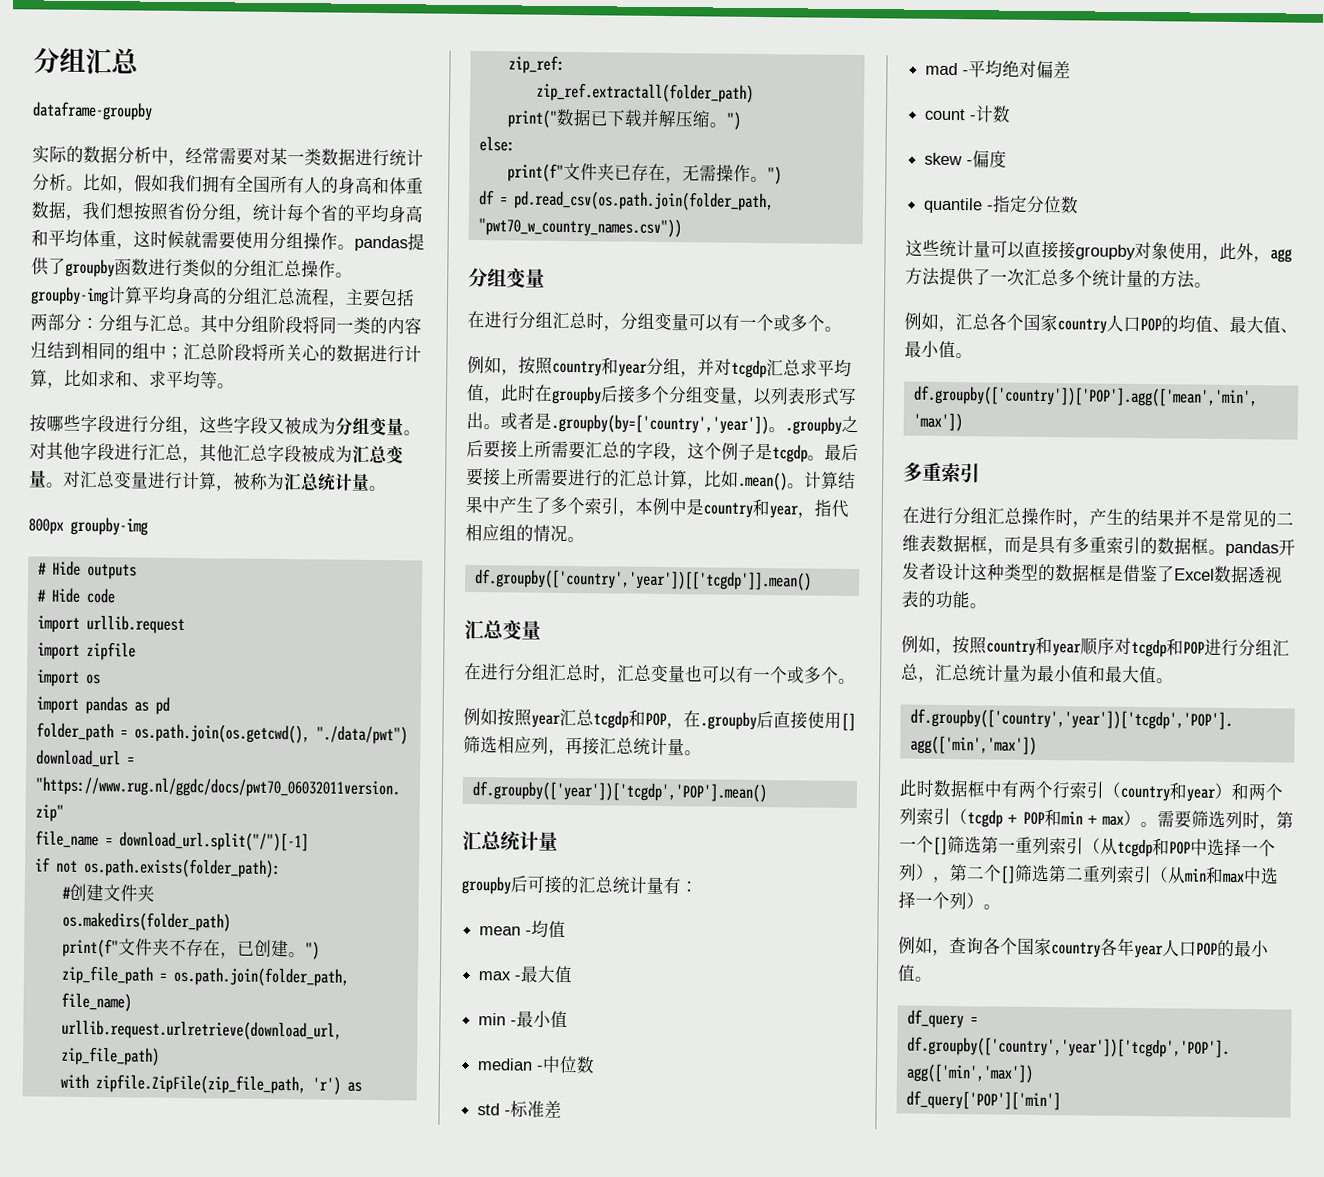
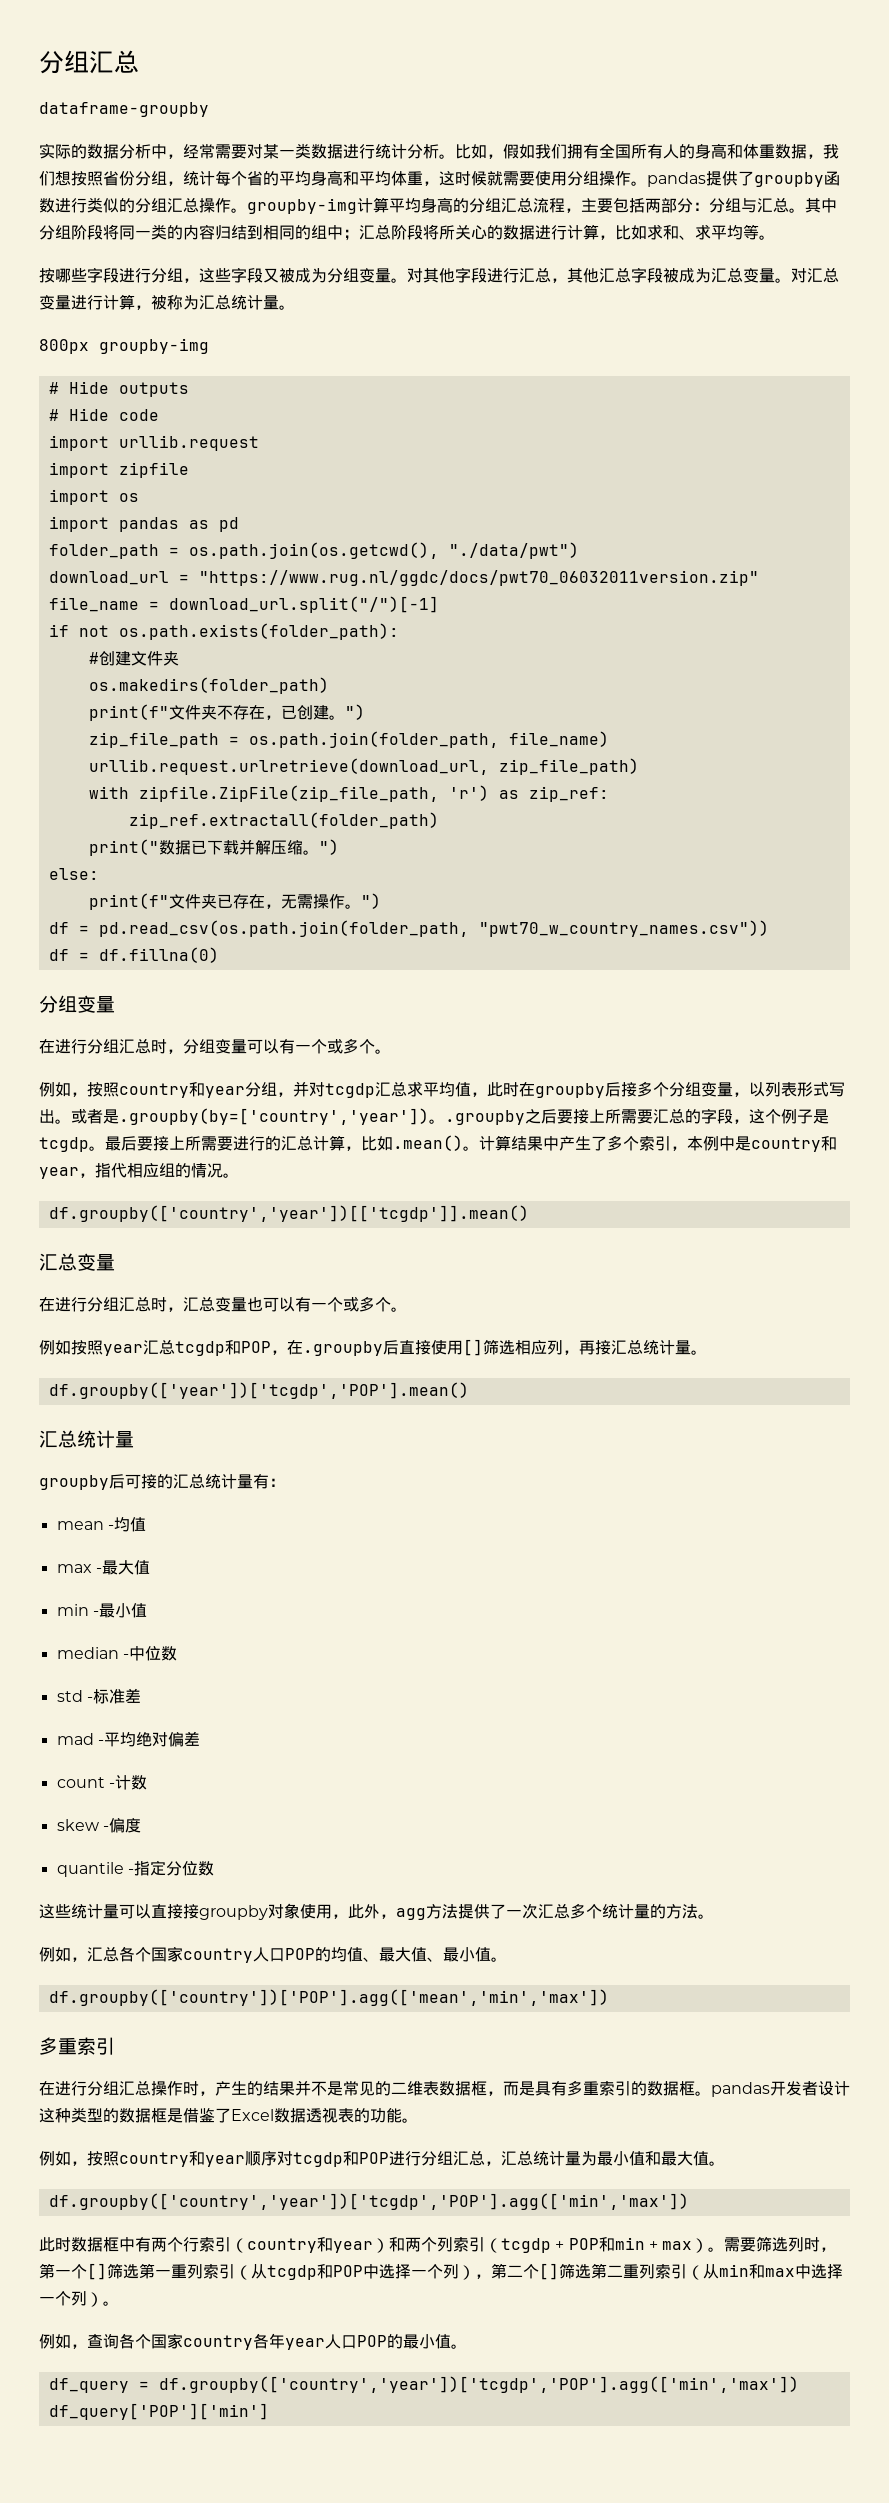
+ df = df.fillna(0)

